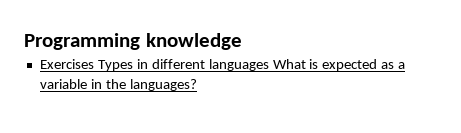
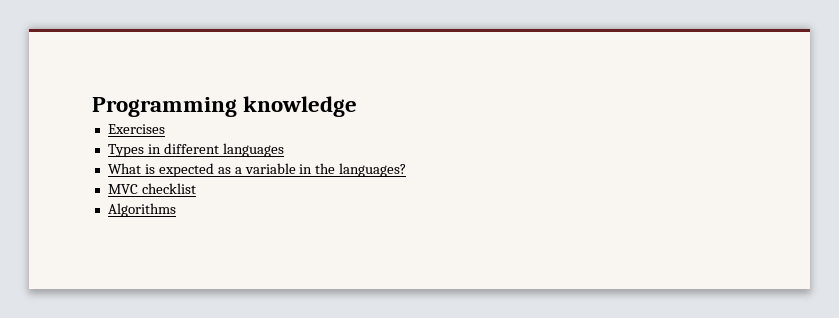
- Exercises Types in different languages What is expected as a variable in the languages?
+ Exercises
+ Types in different languages
+ What is expected as a variable in the languages?
+ MVC checklist
+ Algorithms

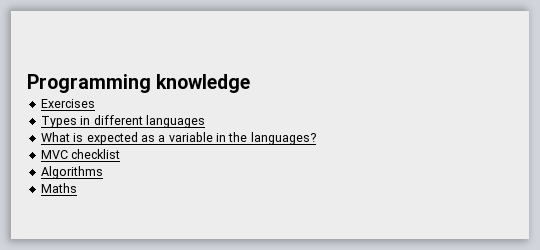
+ Maths

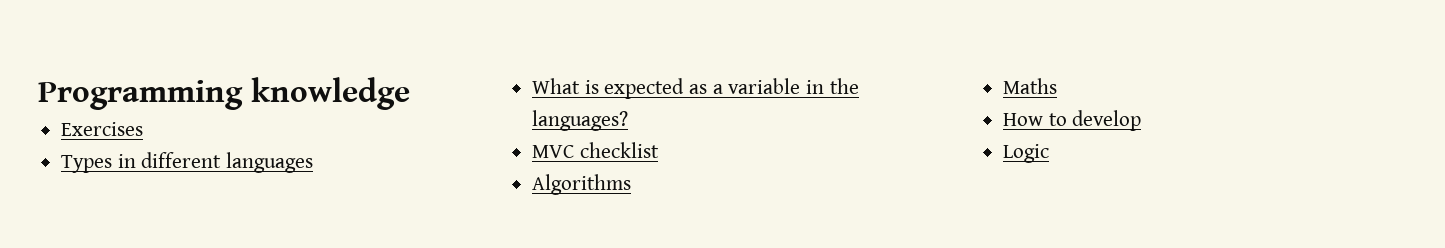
+ How to develop
+ Logic

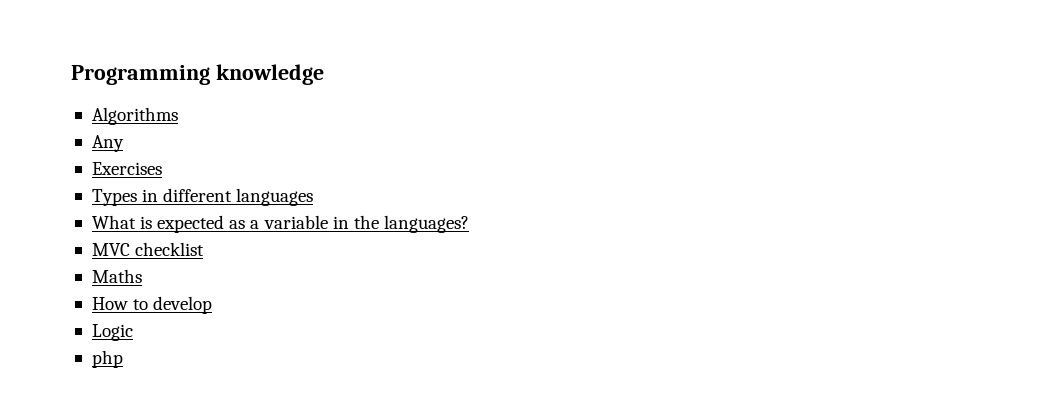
+ Algorithms
+ Any
- Algorithms
+ php

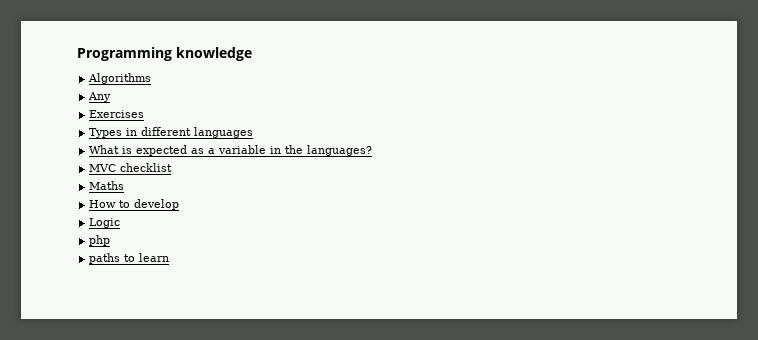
+ paths to learn

